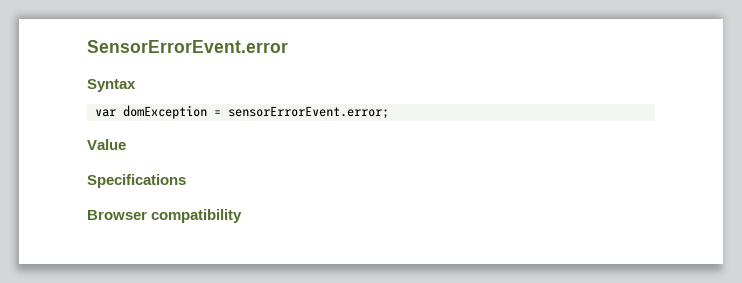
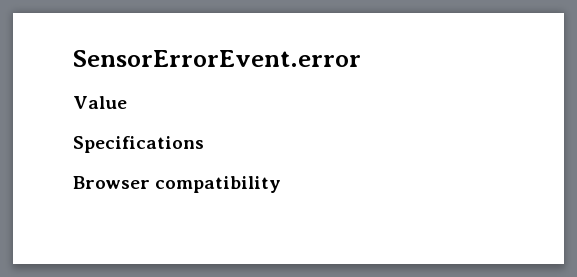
- Syntax
- var domException = sensorErrorEvent.error;

